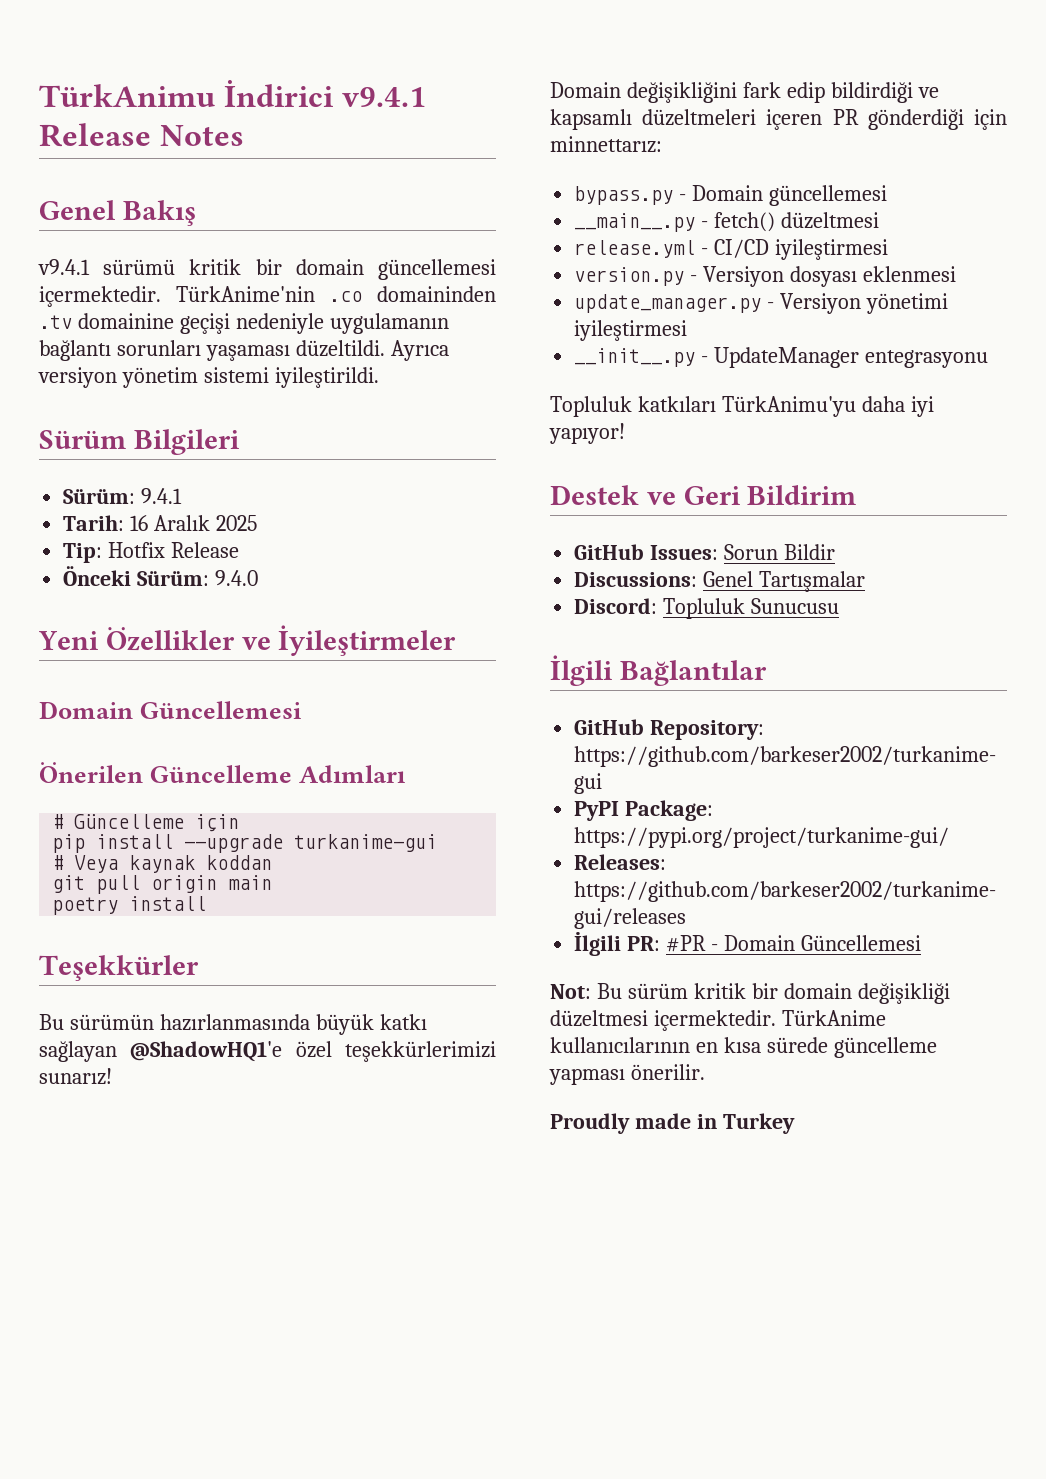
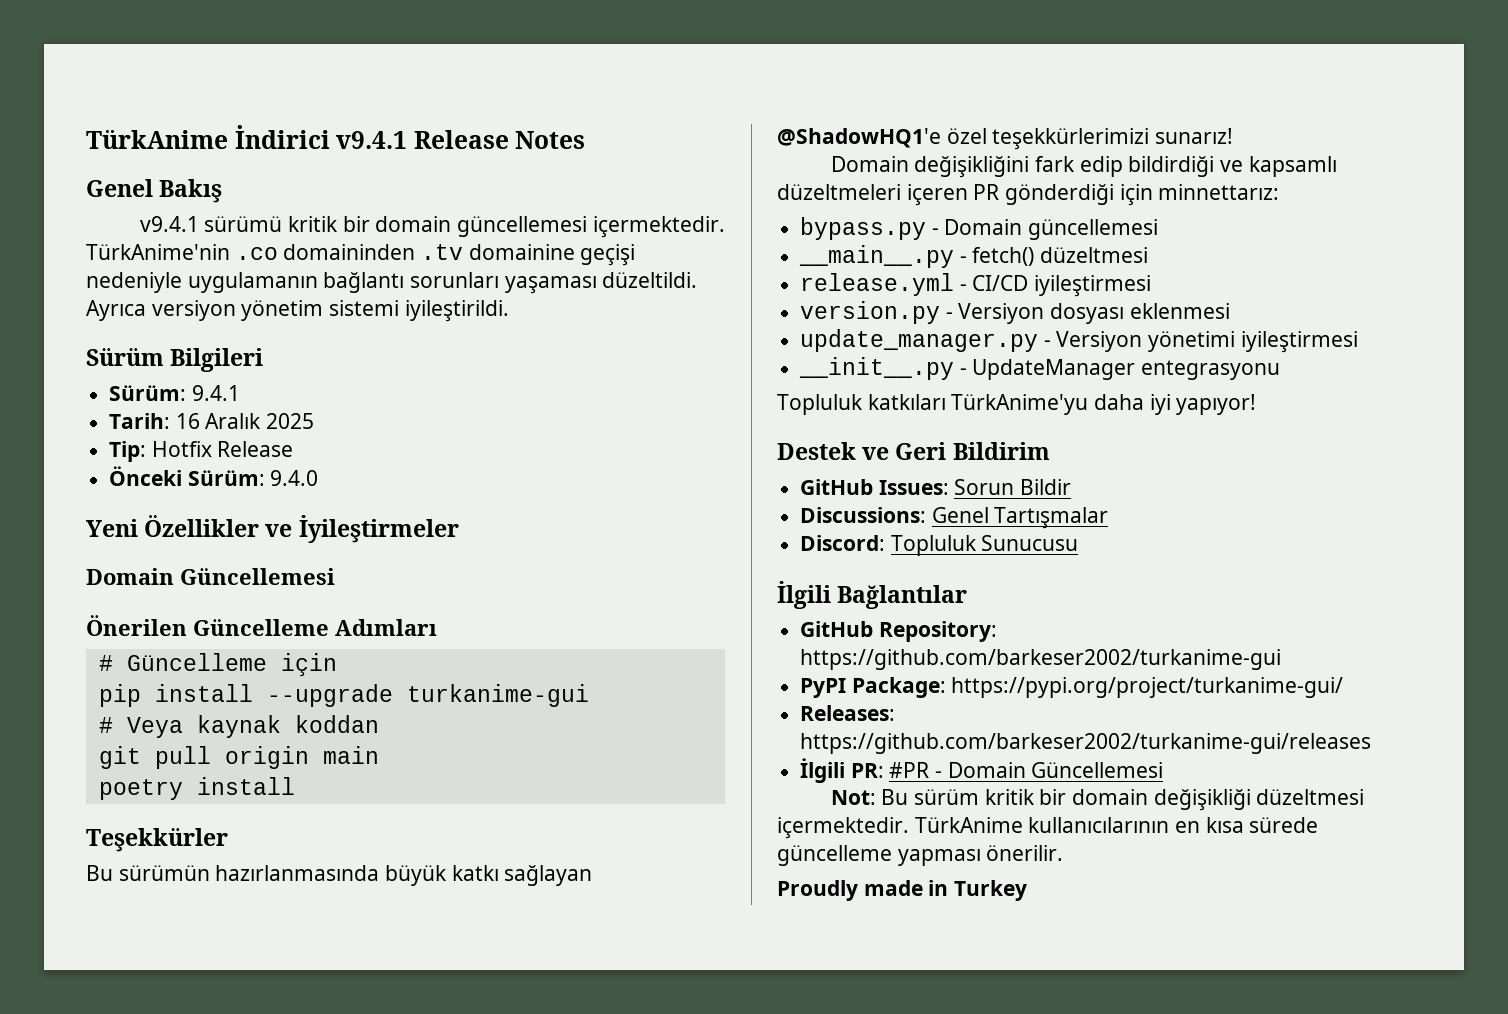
- TürkAnimu İndirici v9.4.1 Release Notes
+ TürkAnime İndirici v9.4.1 Release Notes
- Topluluk katkıları TürkAnimu'yu daha iyi yapıyor!
+ Topluluk katkıları TürkAnime'yu daha iyi yapıyor!

